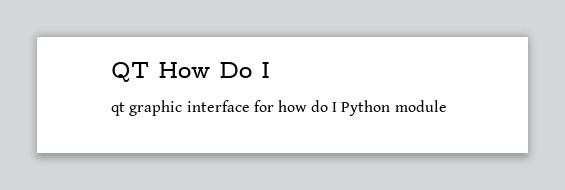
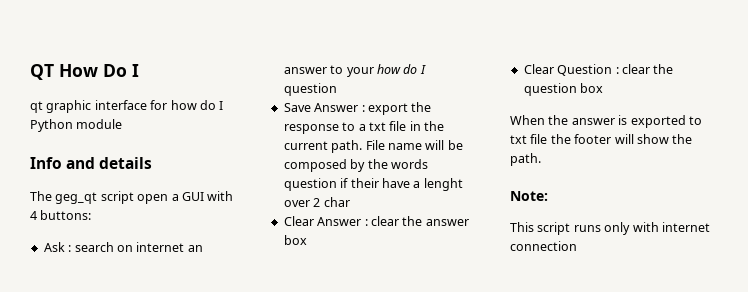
+ Info and details
+ The geg_qt script open a GUI with 4 buttons:
+ Ask : search on internet an answer to your how do I question
+ Save Answer : export the response to a txt file in the current path. File name will be composed by the words question if their have a lenght over 2 char
+ Clear Answer : clear the answer box
+ Clear Question : clear the question box
+ When the answer is exported to txt file the footer will show the path.
+ Note:
+ This script runs only with internet connection

